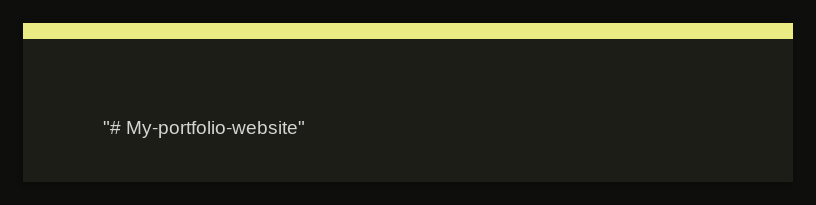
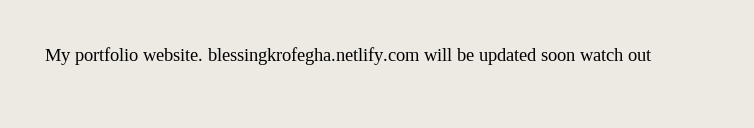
- "# My-portfolio-website"
+ My portfolio website. blessingkrofegha.netlify.com will be updated soon watch out

